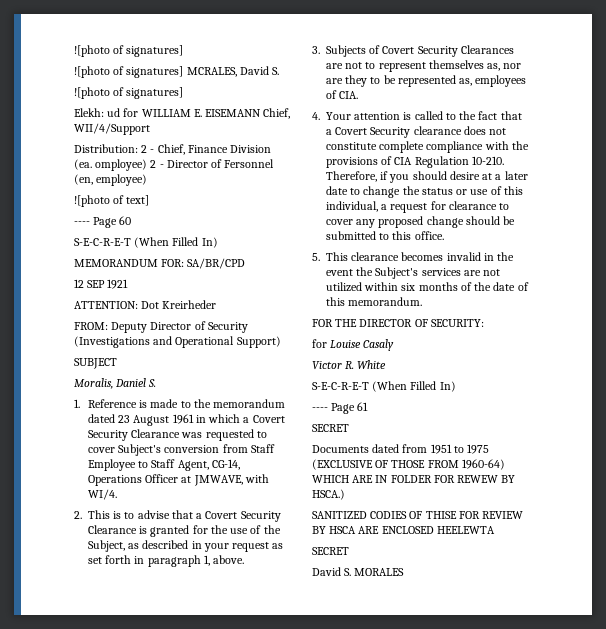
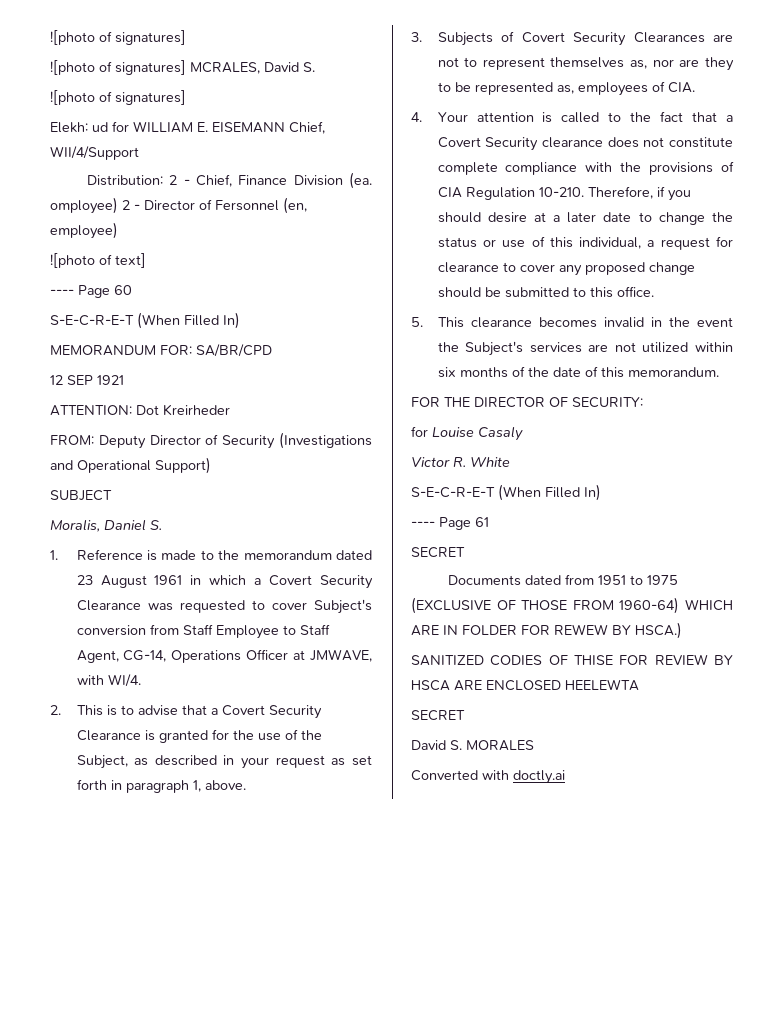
+ Converted with doctly.ai

